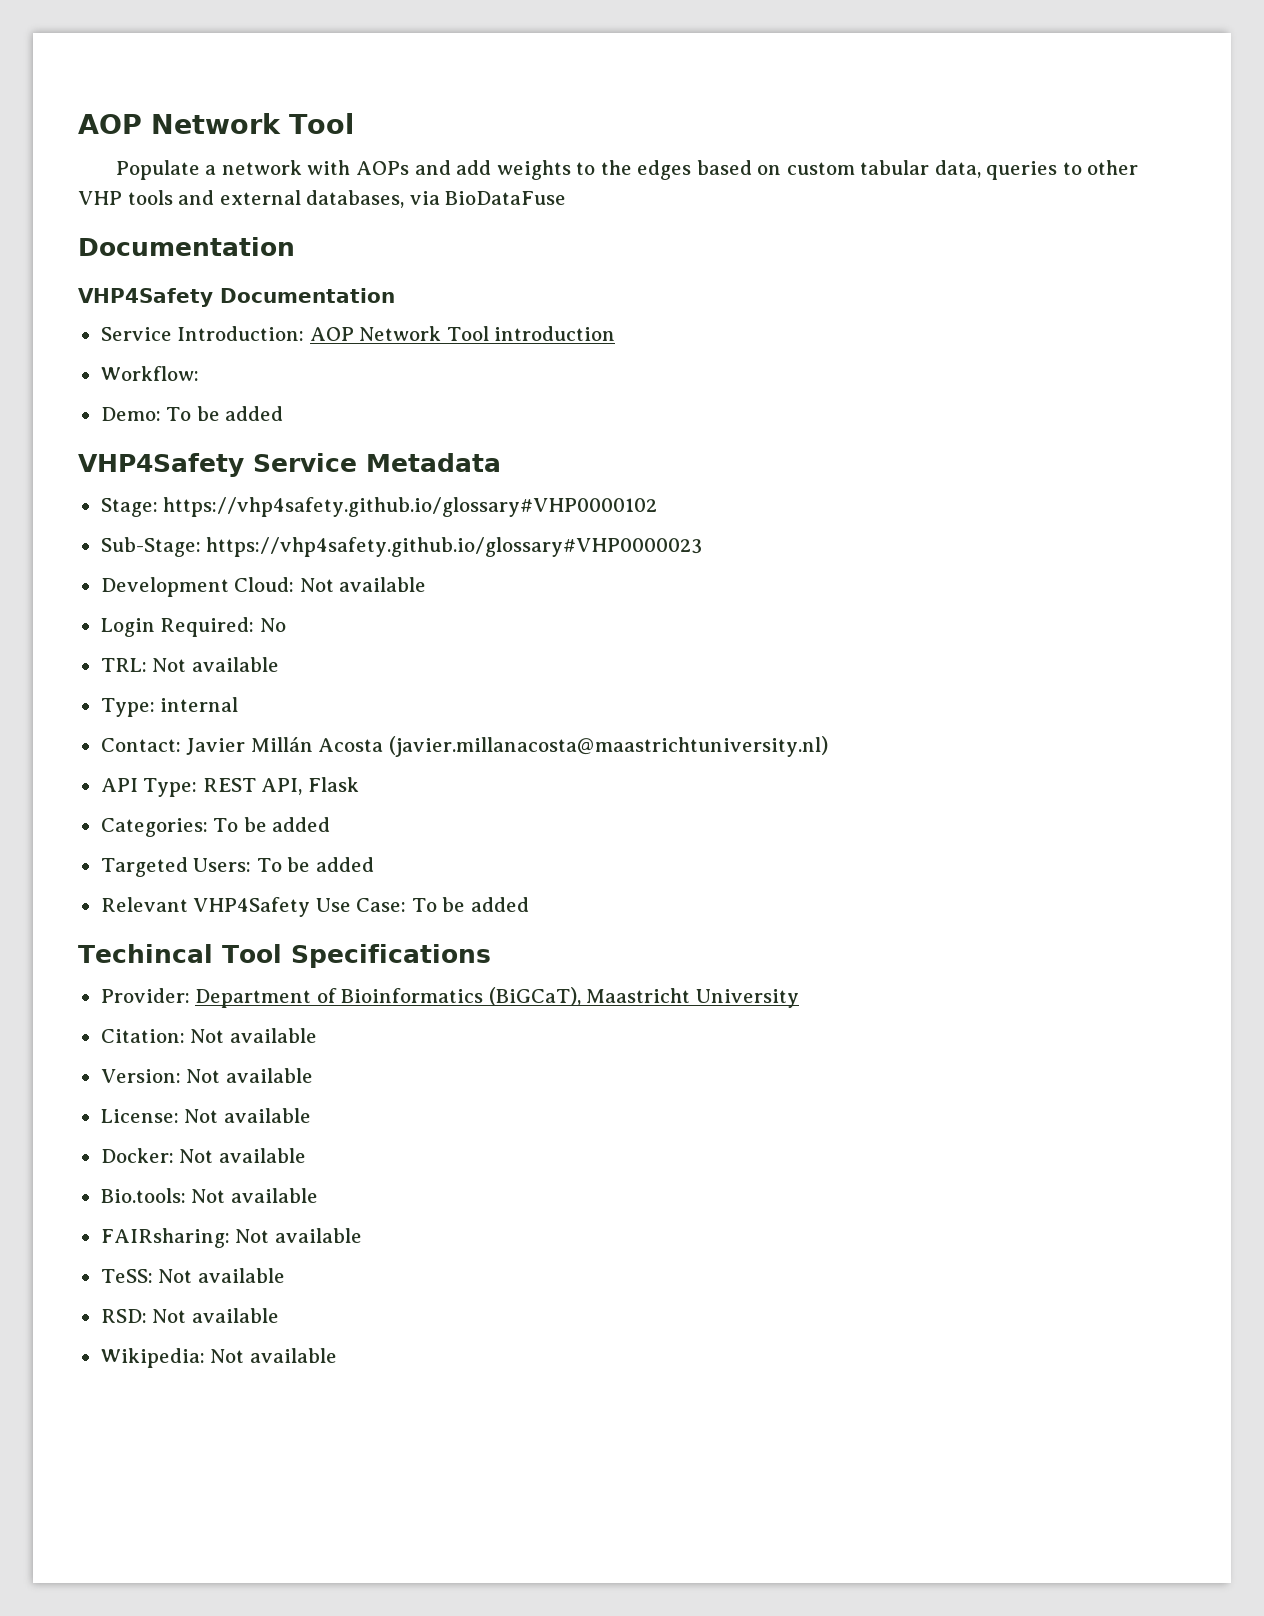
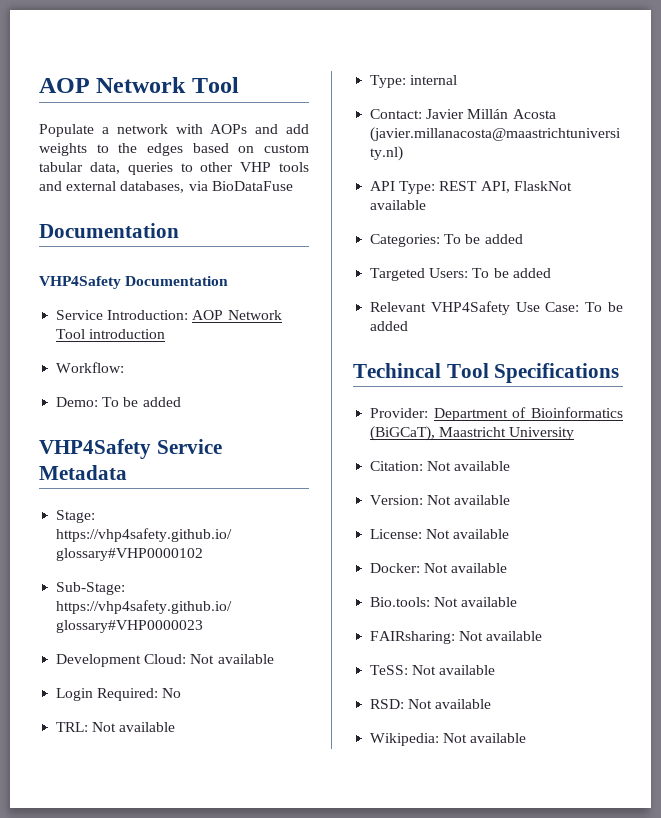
- API Type: REST API, Flask
+ API Type: REST API, FlaskNot available

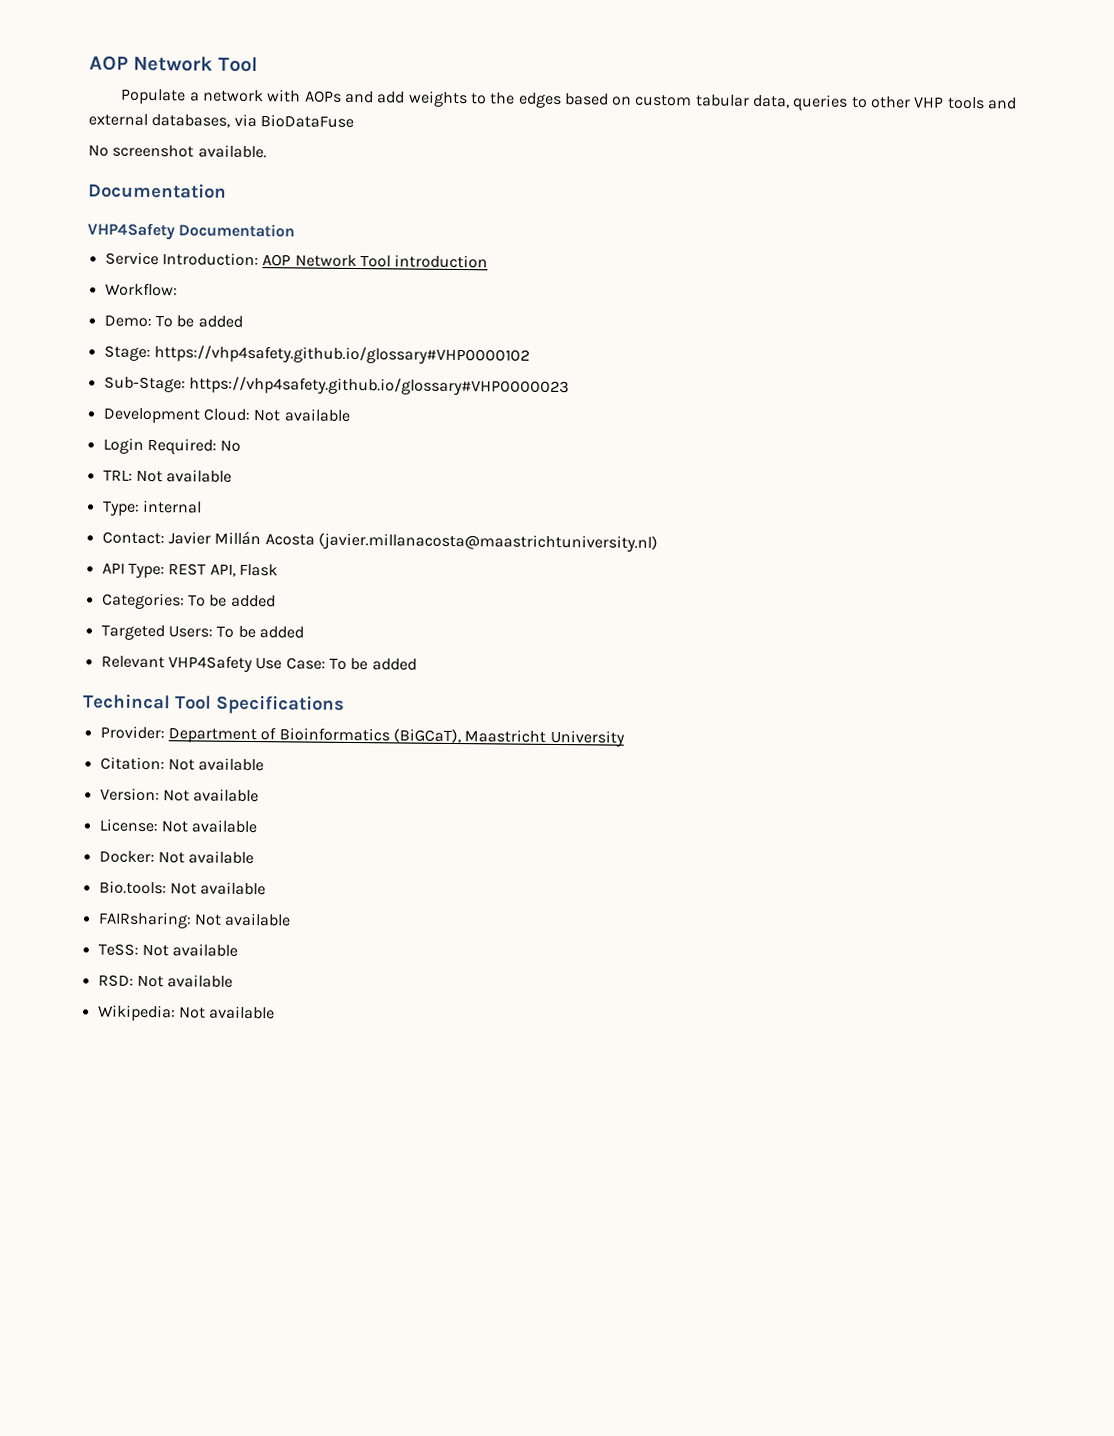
+ No screenshot available.
- VHP4Safety Service Metadata
- API Type: REST API, FlaskNot available
+ API Type: REST API, Flask

